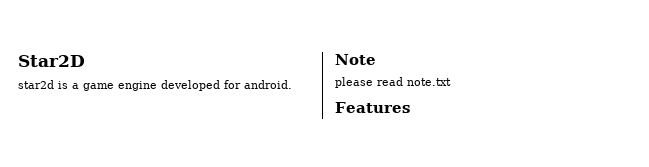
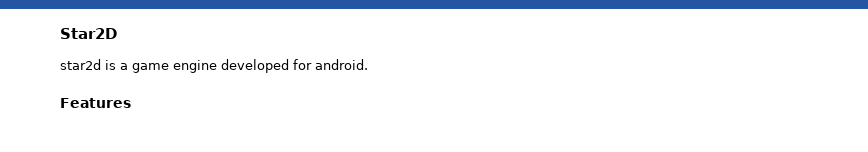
- Note
- please read note.txt

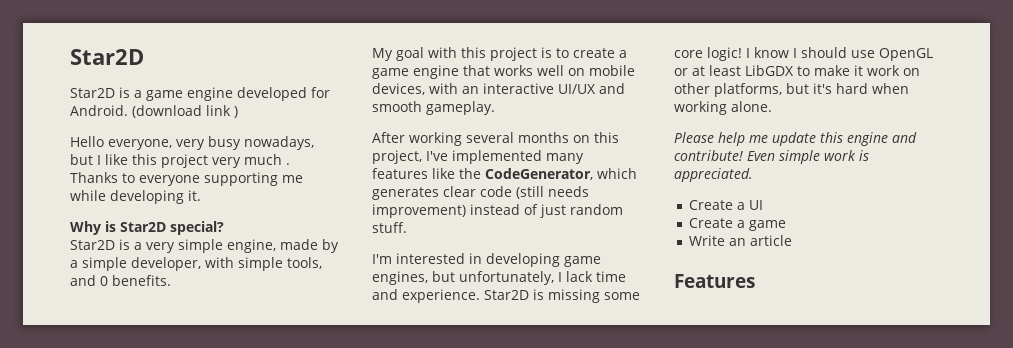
- star2d is a game engine developed for android.
+ Star2D is a game engine developed for Android. (download link )
+ Hello everyone, very busy nowadays, but I like this project very much . Thanks to everyone supporting me while developing it.
+ Why is Star2D special?
+ Star2D is a very simple engine, made by a simple developer, with simple tools, and 0 benefits.
+ My goal with this project is to create a game engine that works well on mobile devices, with an interactive UI/UX and smooth gameplay.
+ After working several months on this project, I've implemented many features like the CodeGenerator, which generates clear code (still needs improvement) instead of just random stuff.
+ I'm interested in developing game engines, but unfortunately, I lack time and experience. Star2D is missing some core logic! I know I should use OpenGL or at least LibGDX to make it work on other platforms, but it's hard when working alone.
+ Please help me update this engine and contribute! Even simple work is appreciated.
+ Create a UI
+ Create a game
+ Write an article

